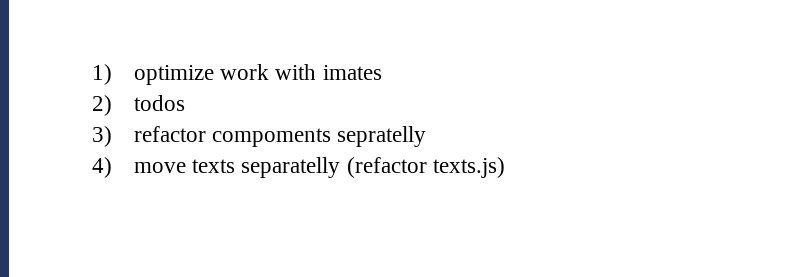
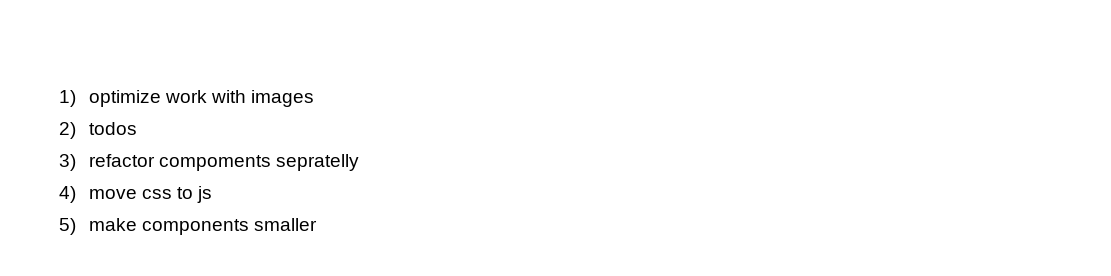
- 1) optimize work with imates
+ 1) optimize work with images
- 4) move texts separatelly (refactor texts.js)
+ 4) move css to js
+ 5) make components smaller

